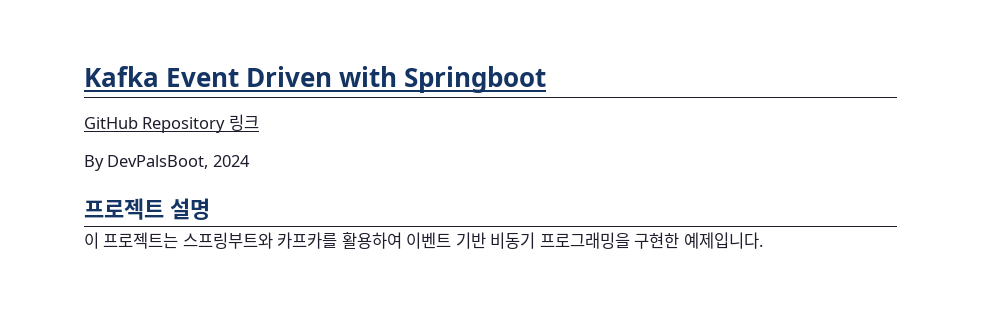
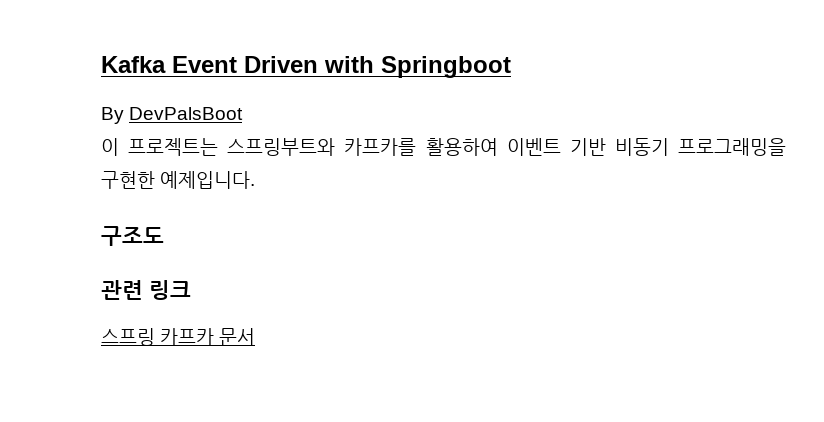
- GitHub Repository 링크
- By DevPalsBoot, 2024
- 프로젝트 설명
+ By DevPalsBoot
+ 구조도
+ 관련 링크
+ 스프링 카프카 문서

